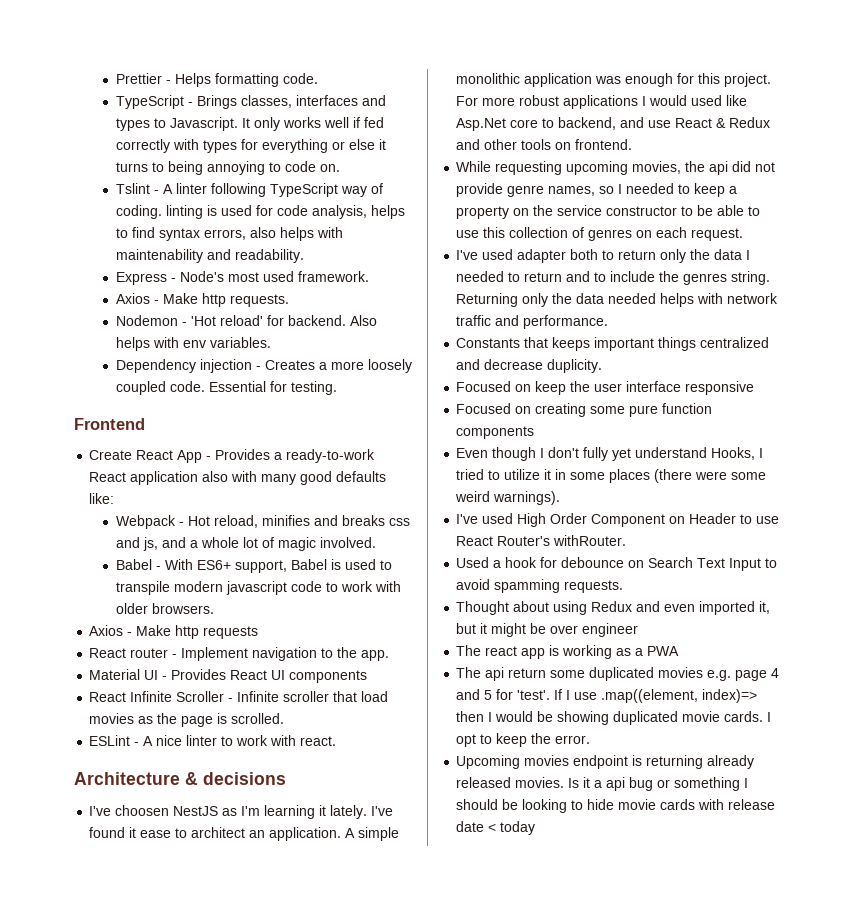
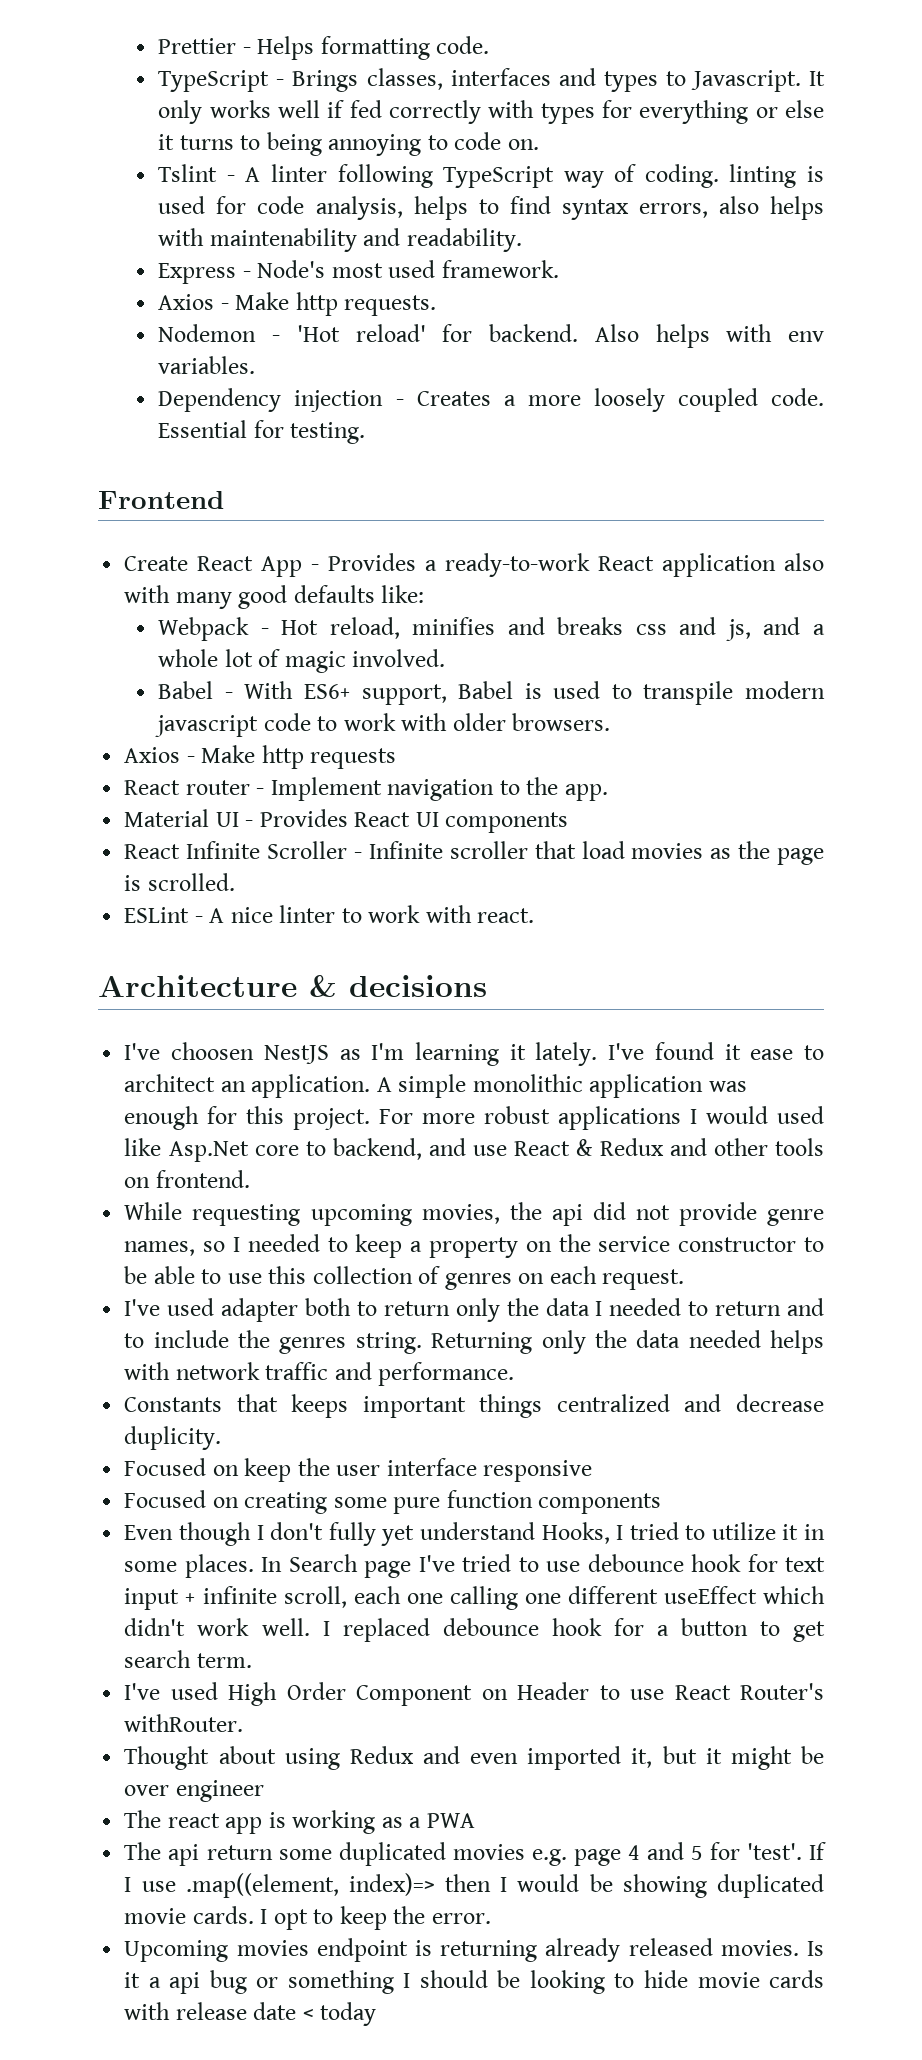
- Even though I don't fully yet understand Hooks, I tried to utilize it in some places (there were some weird warnings).
+ Even though I don't fully yet understand Hooks, I tried to utilize it in some places. In Search page I've tried to use debounce hook for text input + infinite scroll, each one calling one different useEffect which didn't work well. I replaced debounce hook for a button to get search term.
- Used a hook for debounce on Search Text Input to avoid spamming requests.

